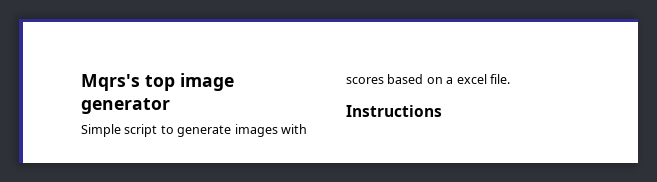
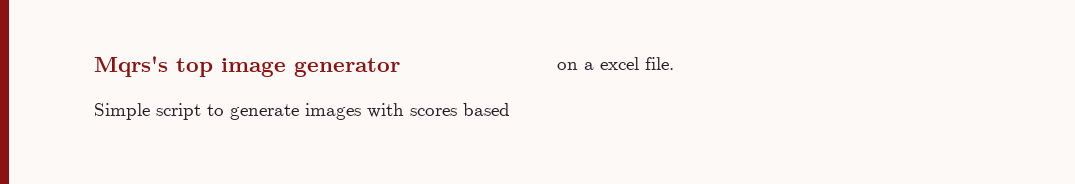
- Instructions

